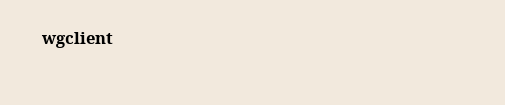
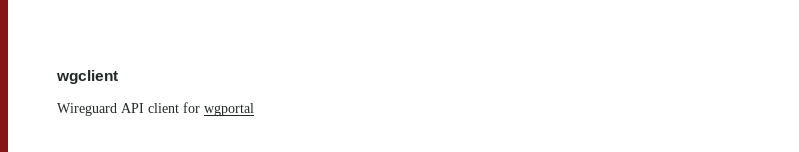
+ Wireguard API client for wgportal

